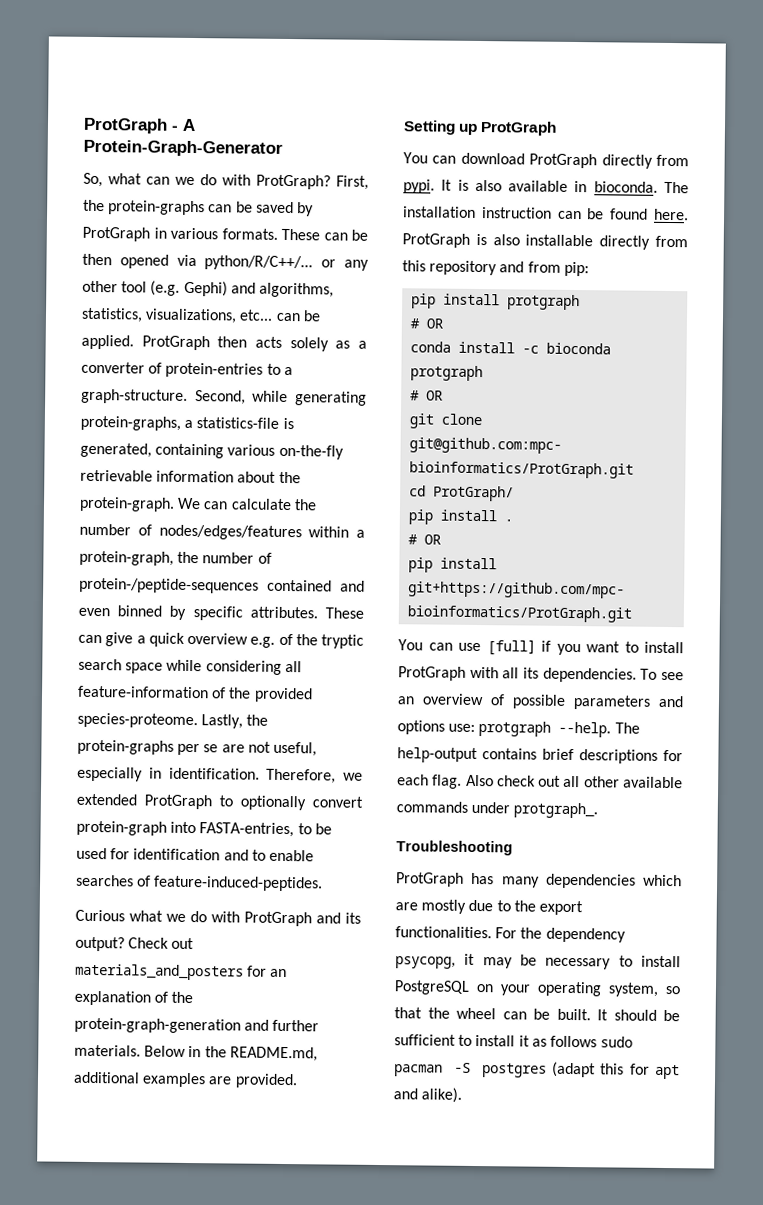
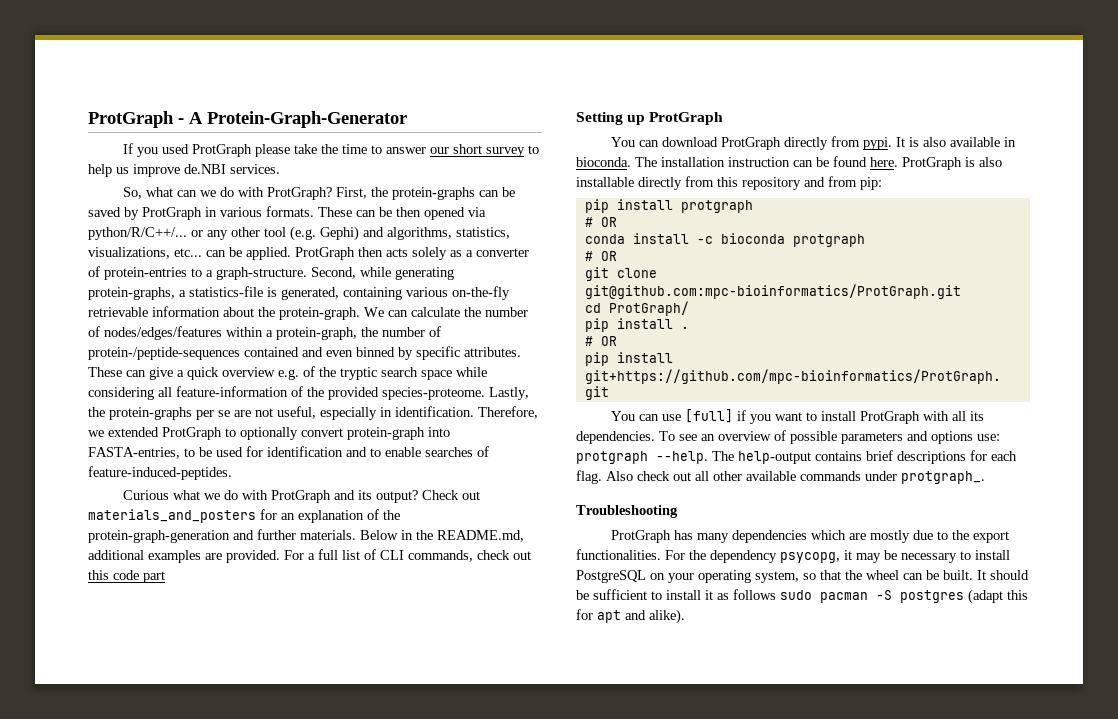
+ If you used ProtGraph please take the time to answer our short survey to help us improve de.NBI services.
+ For a full list of CLI commands, check out this code part

